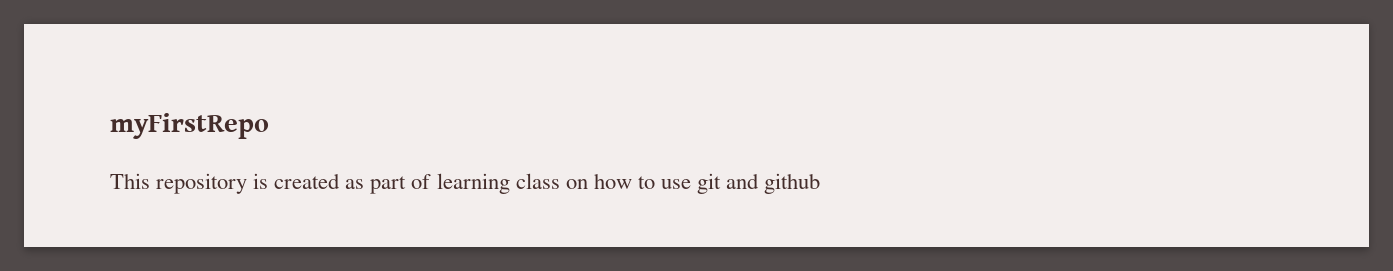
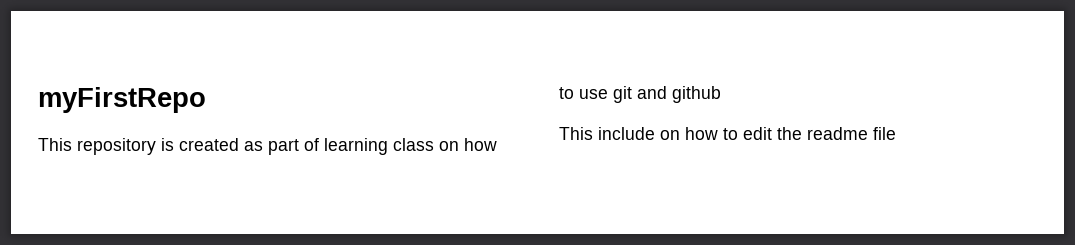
+ This include on how to edit the readme file

